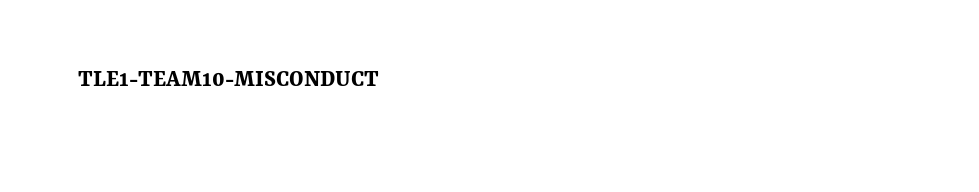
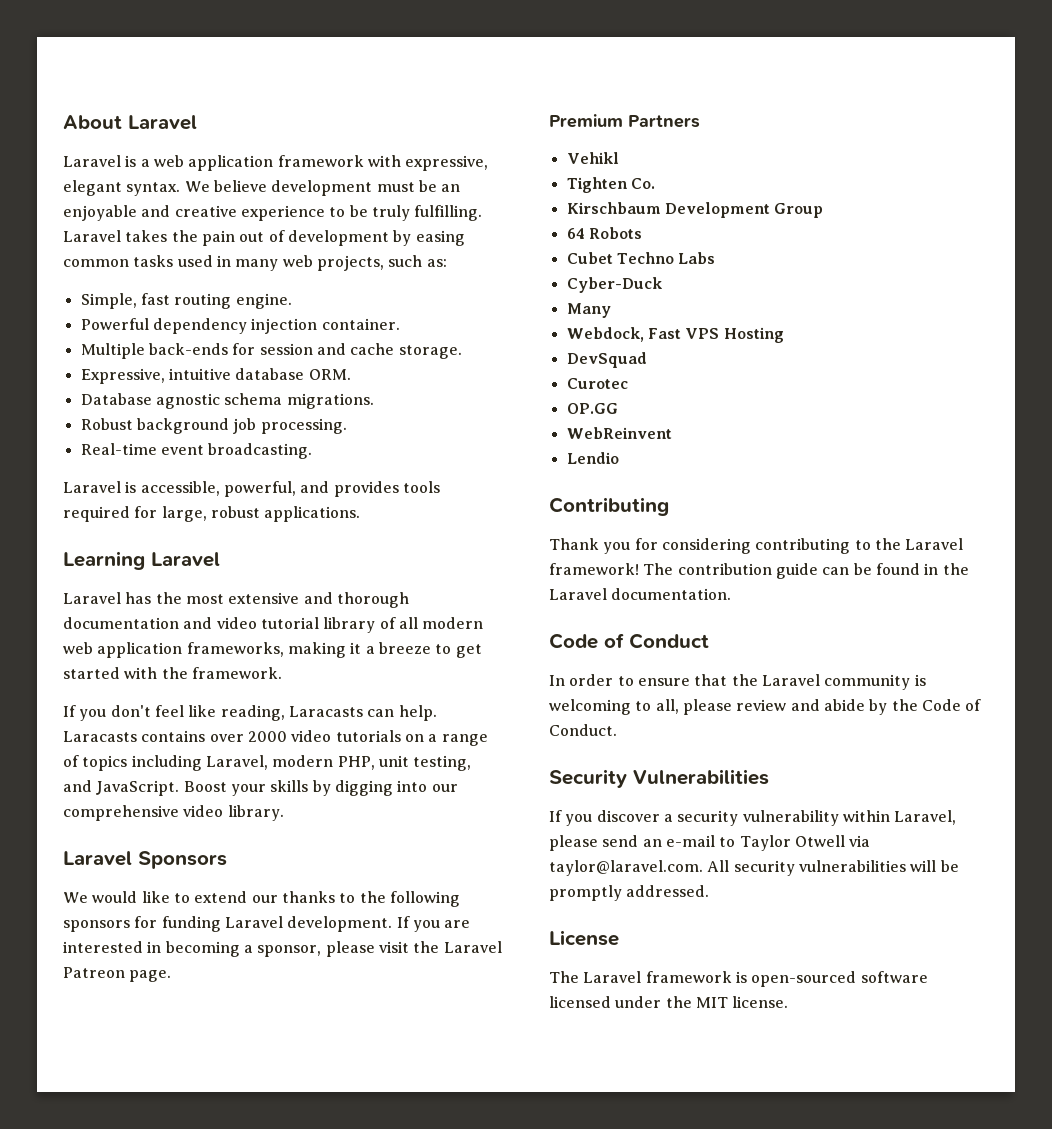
- TLE1-TEAM10-MISCONDUCT
+ About Laravel
+ Laravel is a web application framework with expressive, elegant syntax. We believe development must be an enjoyable and creative experience to be truly fulfilling. Laravel takes the pain out of development by easing common tasks used in many web projects, such as:
+ Simple, fast routing engine.
+ Powerful dependency injection container.
+ Multiple back-ends for session and cache storage.
+ Expressive, intuitive database ORM.
+ Database agnostic schema migrations.
+ Robust background job processing.
+ Real-time event broadcasting.
+ Laravel is accessible, powerful, and provides tools required for large, robust applications.
+ Learning Laravel
+ Laravel has the most extensive and thorough documentation and video tutorial library of all modern web application frameworks, making it a breeze to get started with the framework.
+ If you don't feel like reading, Laracasts can help. Laracasts contains over 2000 video tutorials on a range of topics including Laravel, modern PHP, unit testing, and JavaScript. Boost your skills by digging into our comprehensive video library.
+ Laravel Sponsors
+ We would like to extend our thanks to the following sponsors for funding Laravel development. If you are interested in becoming a sponsor, please visit the Laravel Patreon page.
+ Premium Partners
+ Vehikl
+ Tighten Co.
+ Kirschbaum Development Group
+ 64 Robots
+ Cubet Techno Labs
+ Cyber-Duck
+ Many
+ Webdock, Fast VPS Hosting
+ DevSquad
+ Curotec
+ OP.GG
+ WebReinvent
+ Lendio
+ Contributing
+ Thank you for considering contributing to the Laravel framework! The contribution guide can be found in the Laravel documentation.
+ Code of Conduct
+ In order to ensure that the Laravel community is welcoming to all, please review and abide by the Code of Conduct.
+ Security Vulnerabilities
+ If you discover a security vulnerability within Laravel, please send an e-mail to Taylor Otwell via taylor@laravel.com. All security vulnerabilities will be promptly addressed.
+ License
+ The Laravel framework is open-sourced software licensed under the MIT license.

